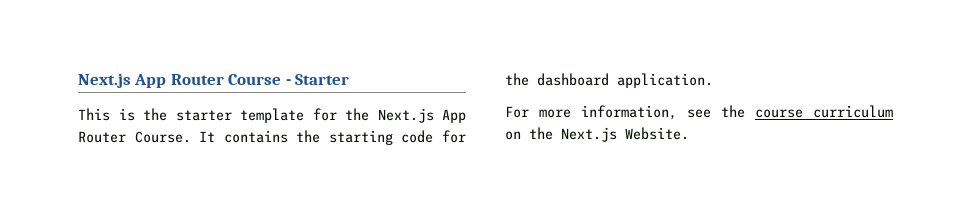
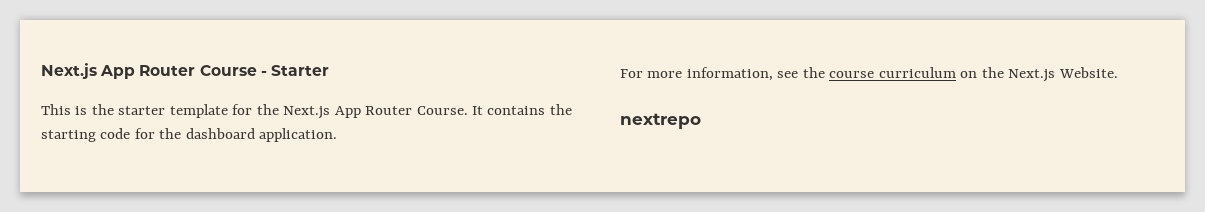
+ nextrepo

